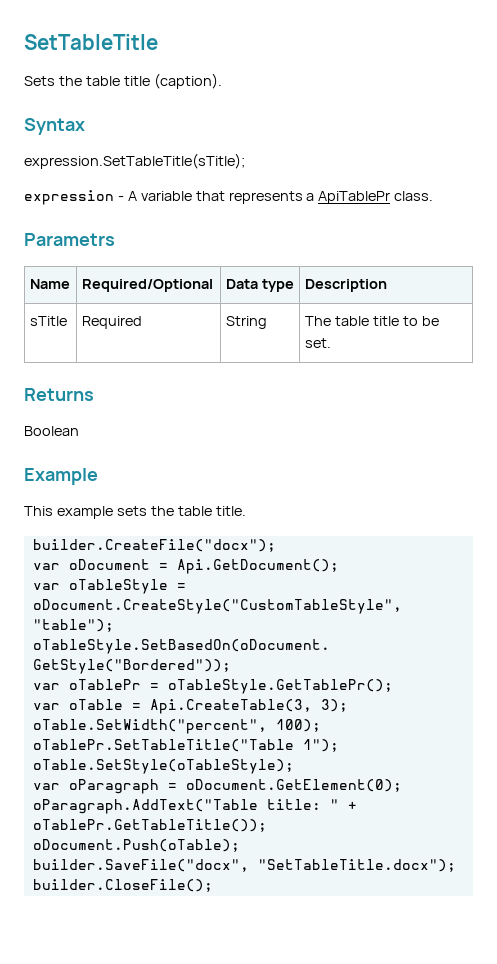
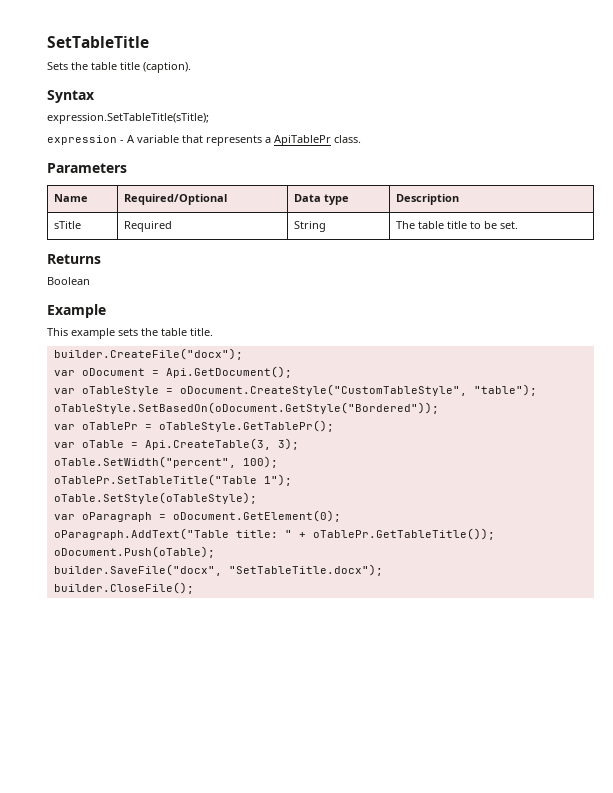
- Parametrs
+ Parameters

